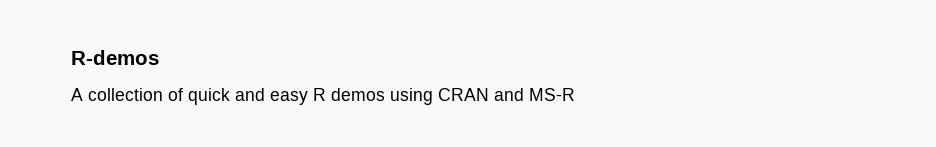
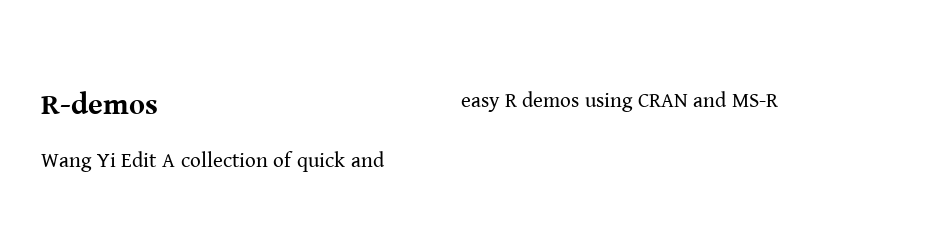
- A collection of quick and easy R demos using CRAN and MS-R
+ Wang Yi Edit A collection of quick and easy R demos using CRAN and MS-R

